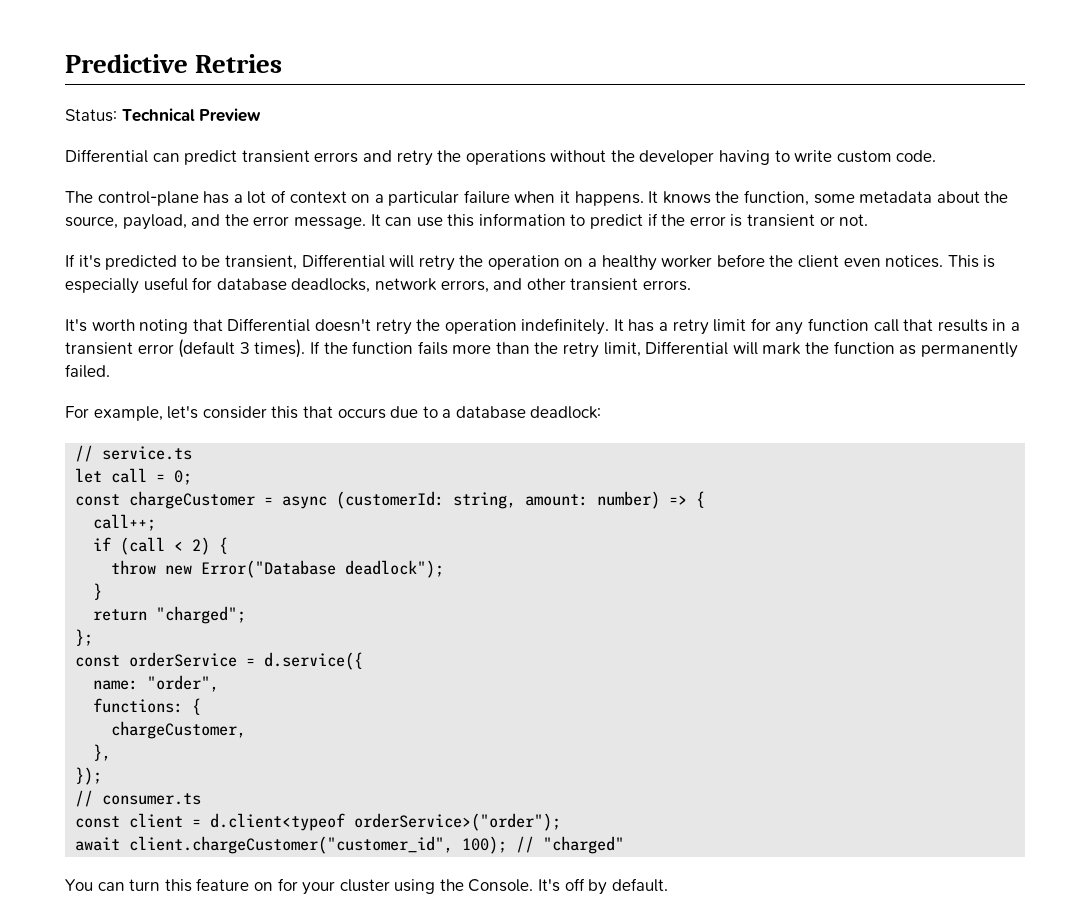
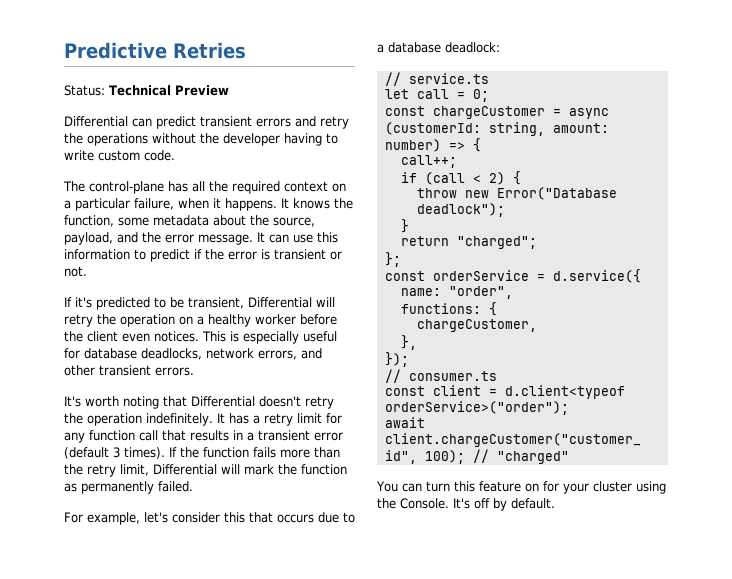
- The control-plane has a lot of context on a particular failure when it happens.
+ The control-plane has all the required context on a particular failure, when it happens.

